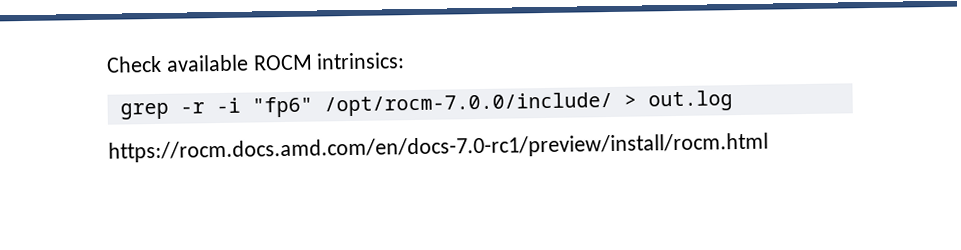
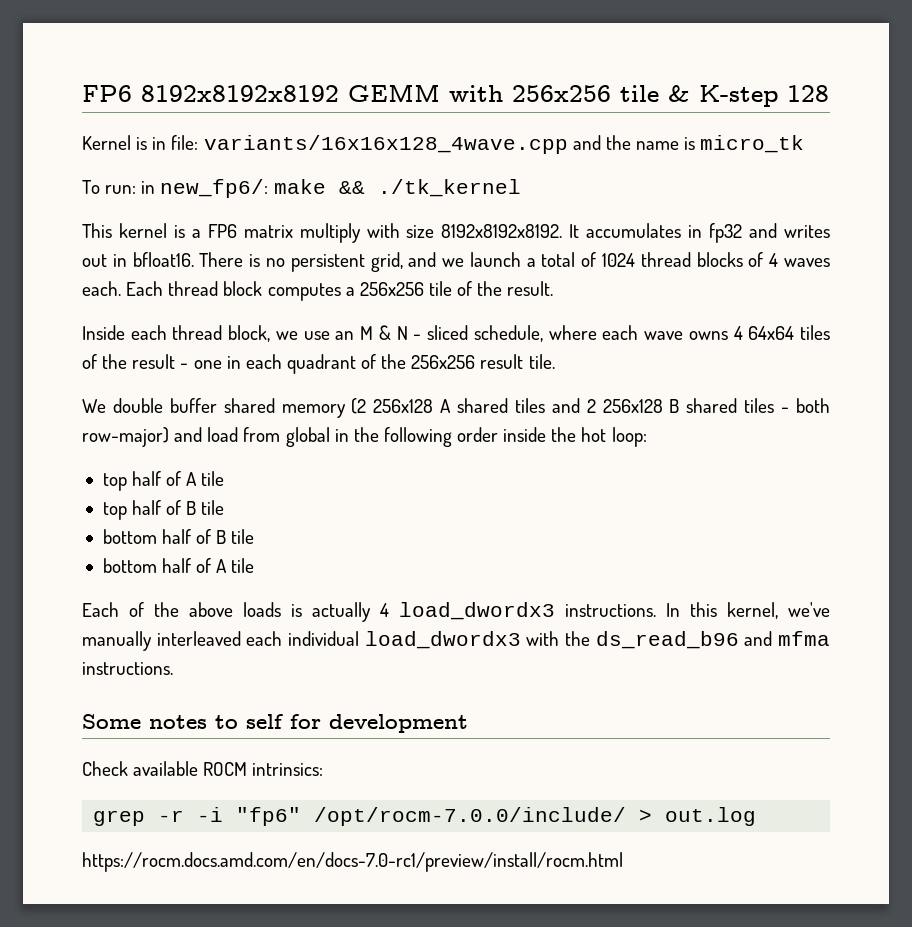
+ FP6 8192x8192x8192 GEMM with 256x256 tile & K-step 128
+ Kernel is in file: variants/16x16x128_4wave.cpp and the name is micro_tk
+ To run: in new_fp6/: make && ./tk_kernel
+ This kernel is a FP6 matrix multiply with size 8192x8192x8192. It accumulates in fp32 and writes out in bfloat16. There is no persistent grid, and we launch a total of 1024 thread blocks of 4 waves each. Each thread block computes a 256x256 tile of the result.
+ Inside each thread block, we use an M & N - sliced schedule, where each wave owns 4 64x64 tiles of the result - one in each quadrant of the 256x256 result tile.
+ We double buffer shared memory (2 256x128 A shared tiles and 2 256x128 B shared tiles - both row-major) and load from global in the following order inside the hot loop:
+ top half of A tile
+ top half of B tile
+ bottom half of B tile
+ bottom half of A tile
+ Each of the above loads is actually 4 load_dwordx3 instructions. In this kernel, we've manually interleaved each individual load_dwordx3 with the ds_read_b96 and mfma instructions.
+ Some notes to self for development

